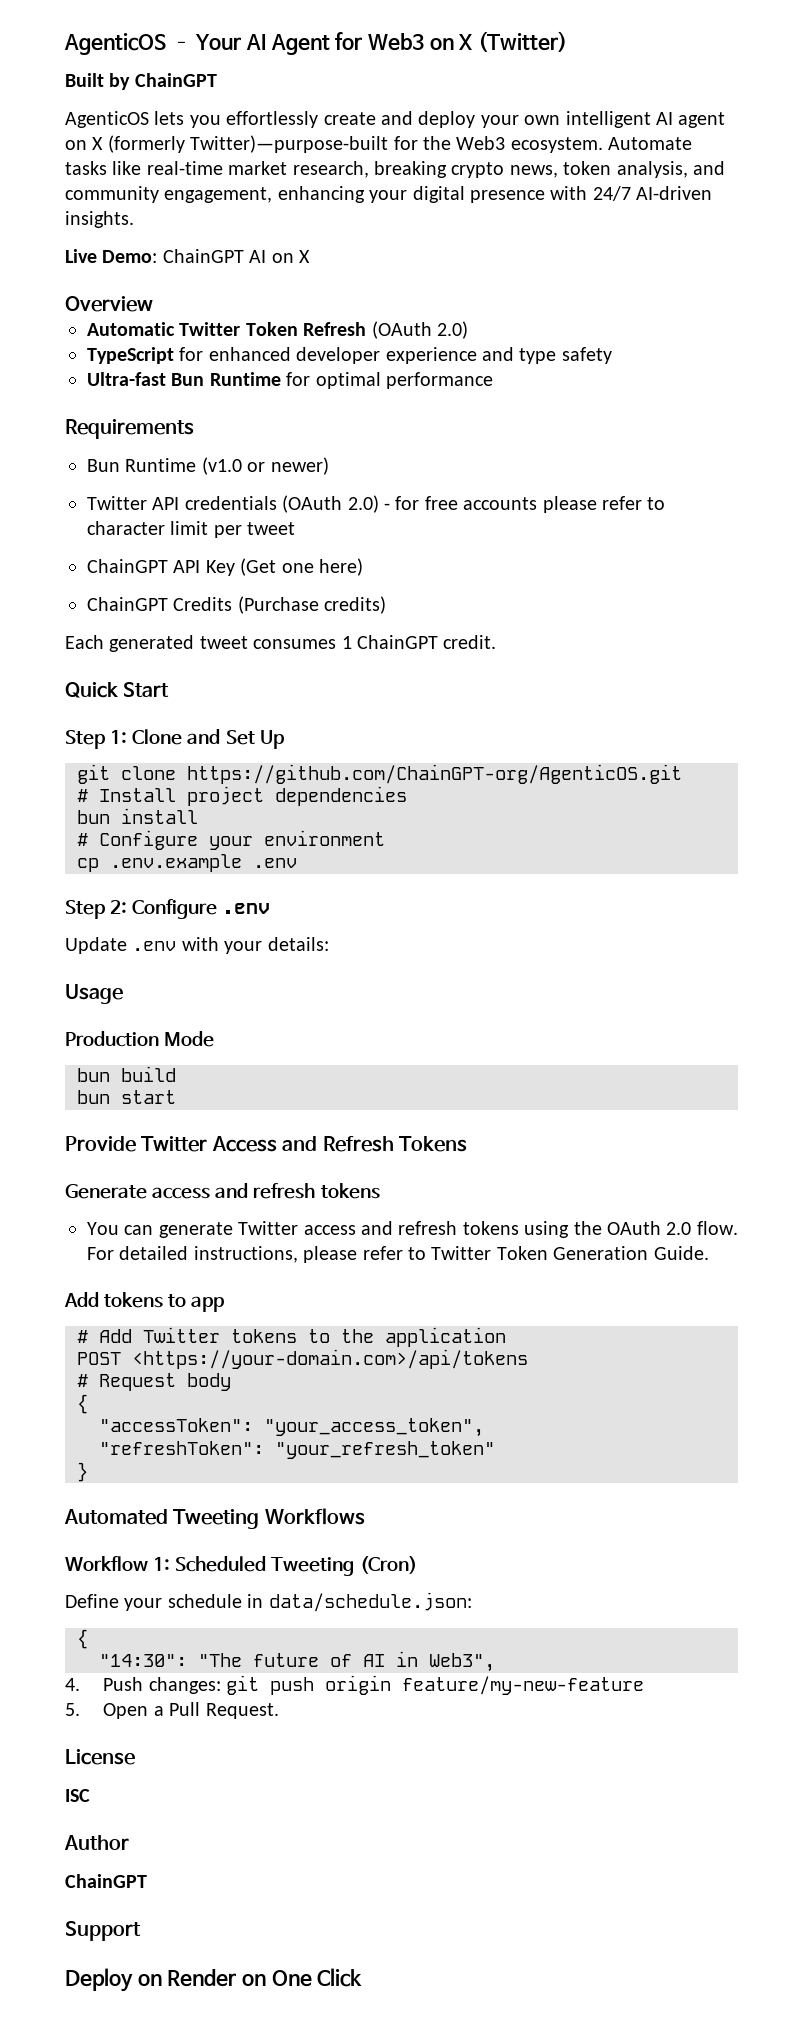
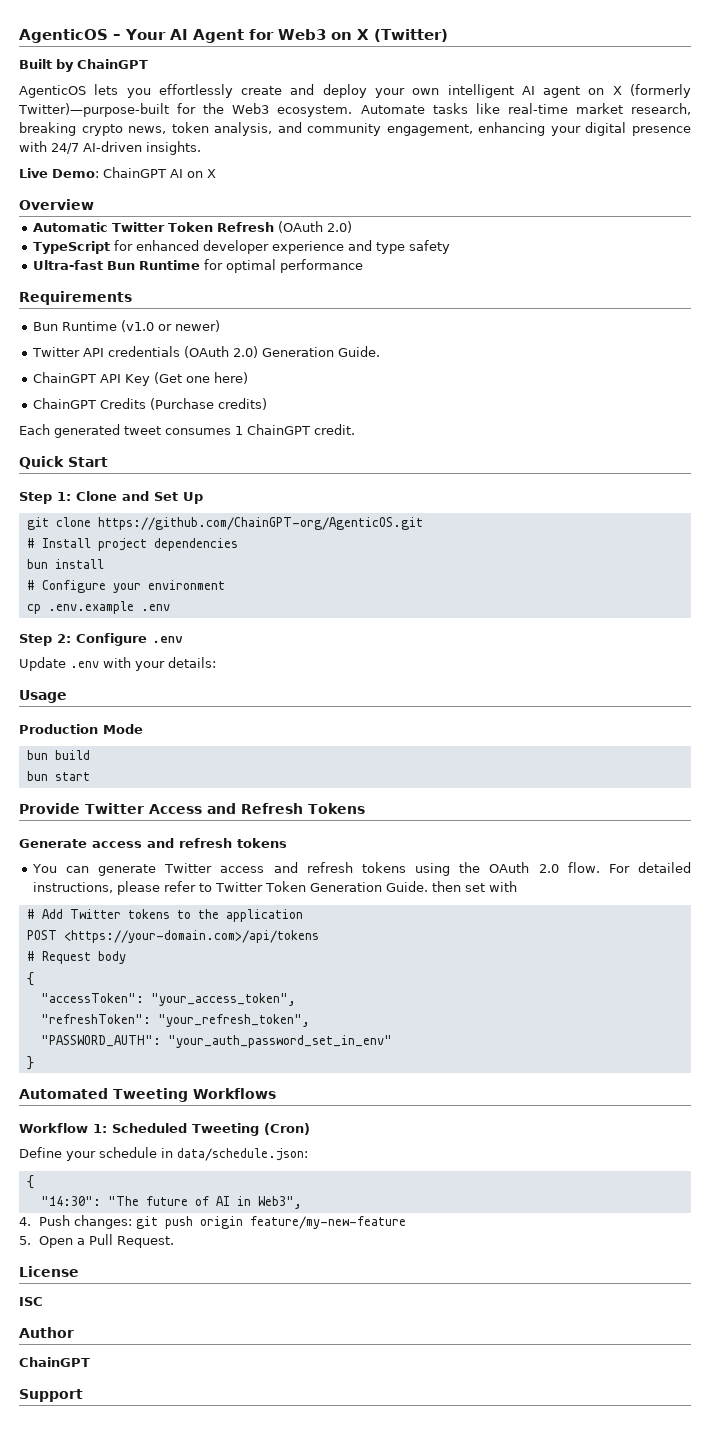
- Twitter API credentials (OAuth 2.0) - for free accounts please refer to character limit per tweet
+ Twitter API credentials (OAuth 2.0) Generation Guide.
- For detailed instructions, please refer to Twitter Token Generation Guide.
- Add tokens to app
+ For detailed instructions, please refer to Twitter Token Generation Guide. then set with
- "refreshToken": "your_refresh_token"
+ "refreshToken": "your_refresh_token",
+ "PASSWORD_AUTH": "your_auth_password_set_in_env"
- Deploy on Render on One Click

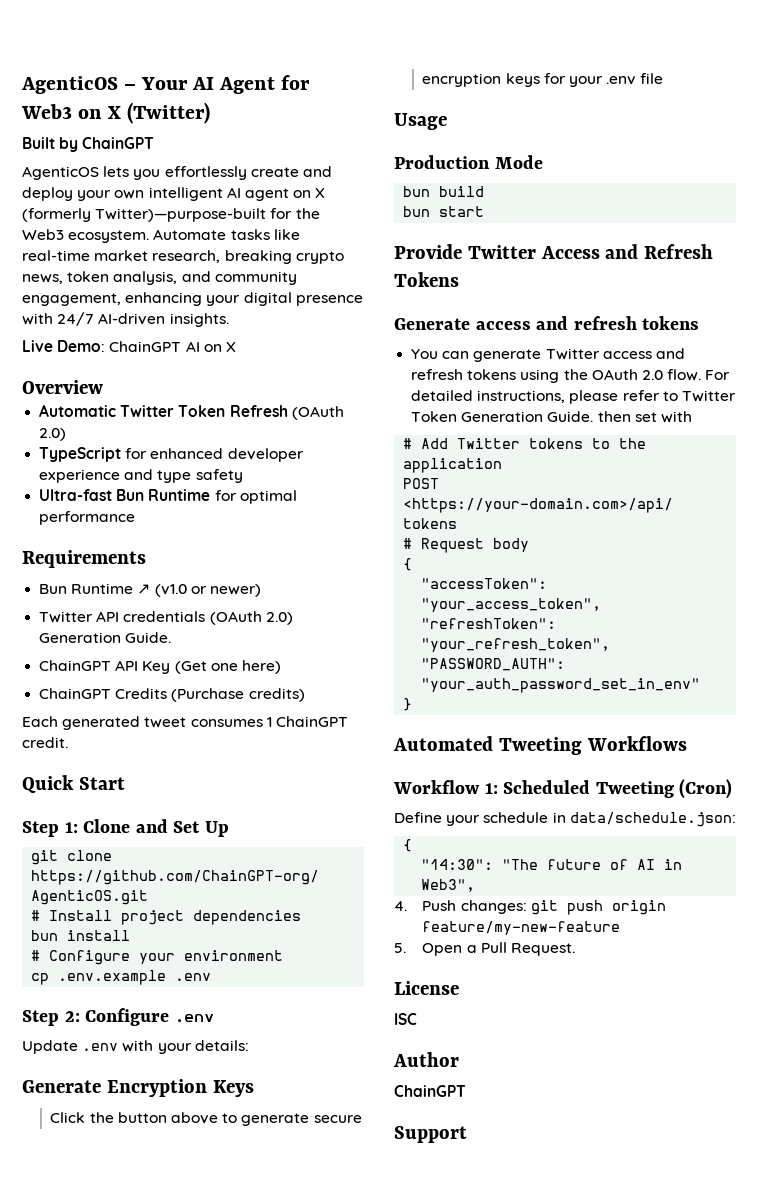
- Bun Runtime (v1.0 or newer)
+ Bun Runtime ↗ (v1.0 or newer)
+ Generate Encryption Keys
+ Click the button above to generate secure encryption keys for your .env file

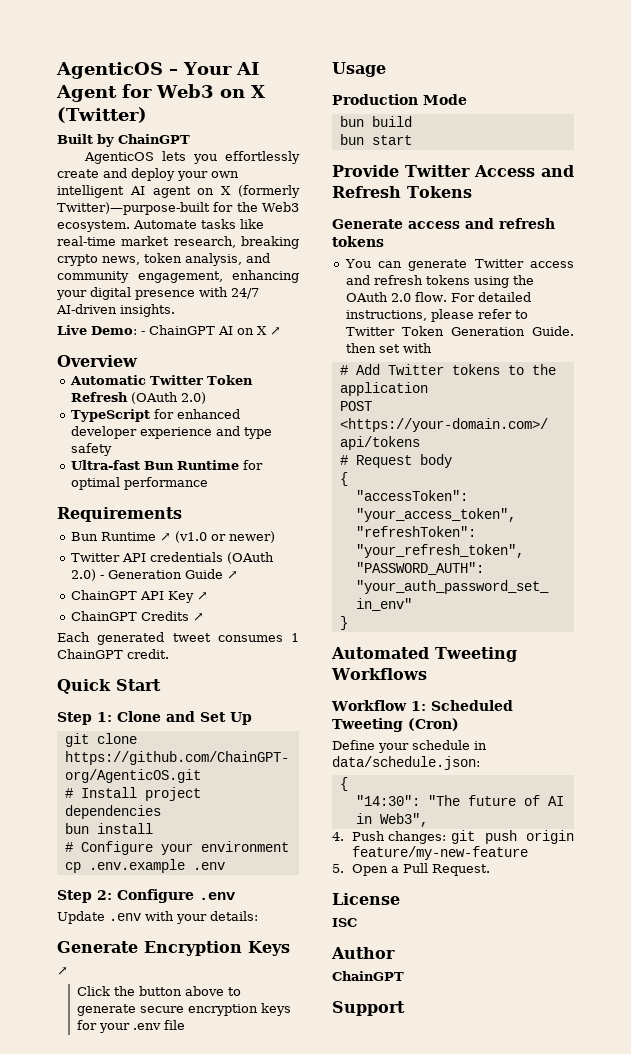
- Live Demo: ChainGPT AI on X
+ Live Demo: - ChainGPT AI on X ↗
- Twitter API credentials (OAuth 2.0) Generation Guide.
+ Twitter API credentials (OAuth 2.0) - Generation Guide ↗
- ChainGPT API Key (Get one here)
+ ChainGPT API Key ↗
- ChainGPT Credits (Purchase credits)
+ ChainGPT Credits ↗
  Generate Encryption Keys
+ ↗

